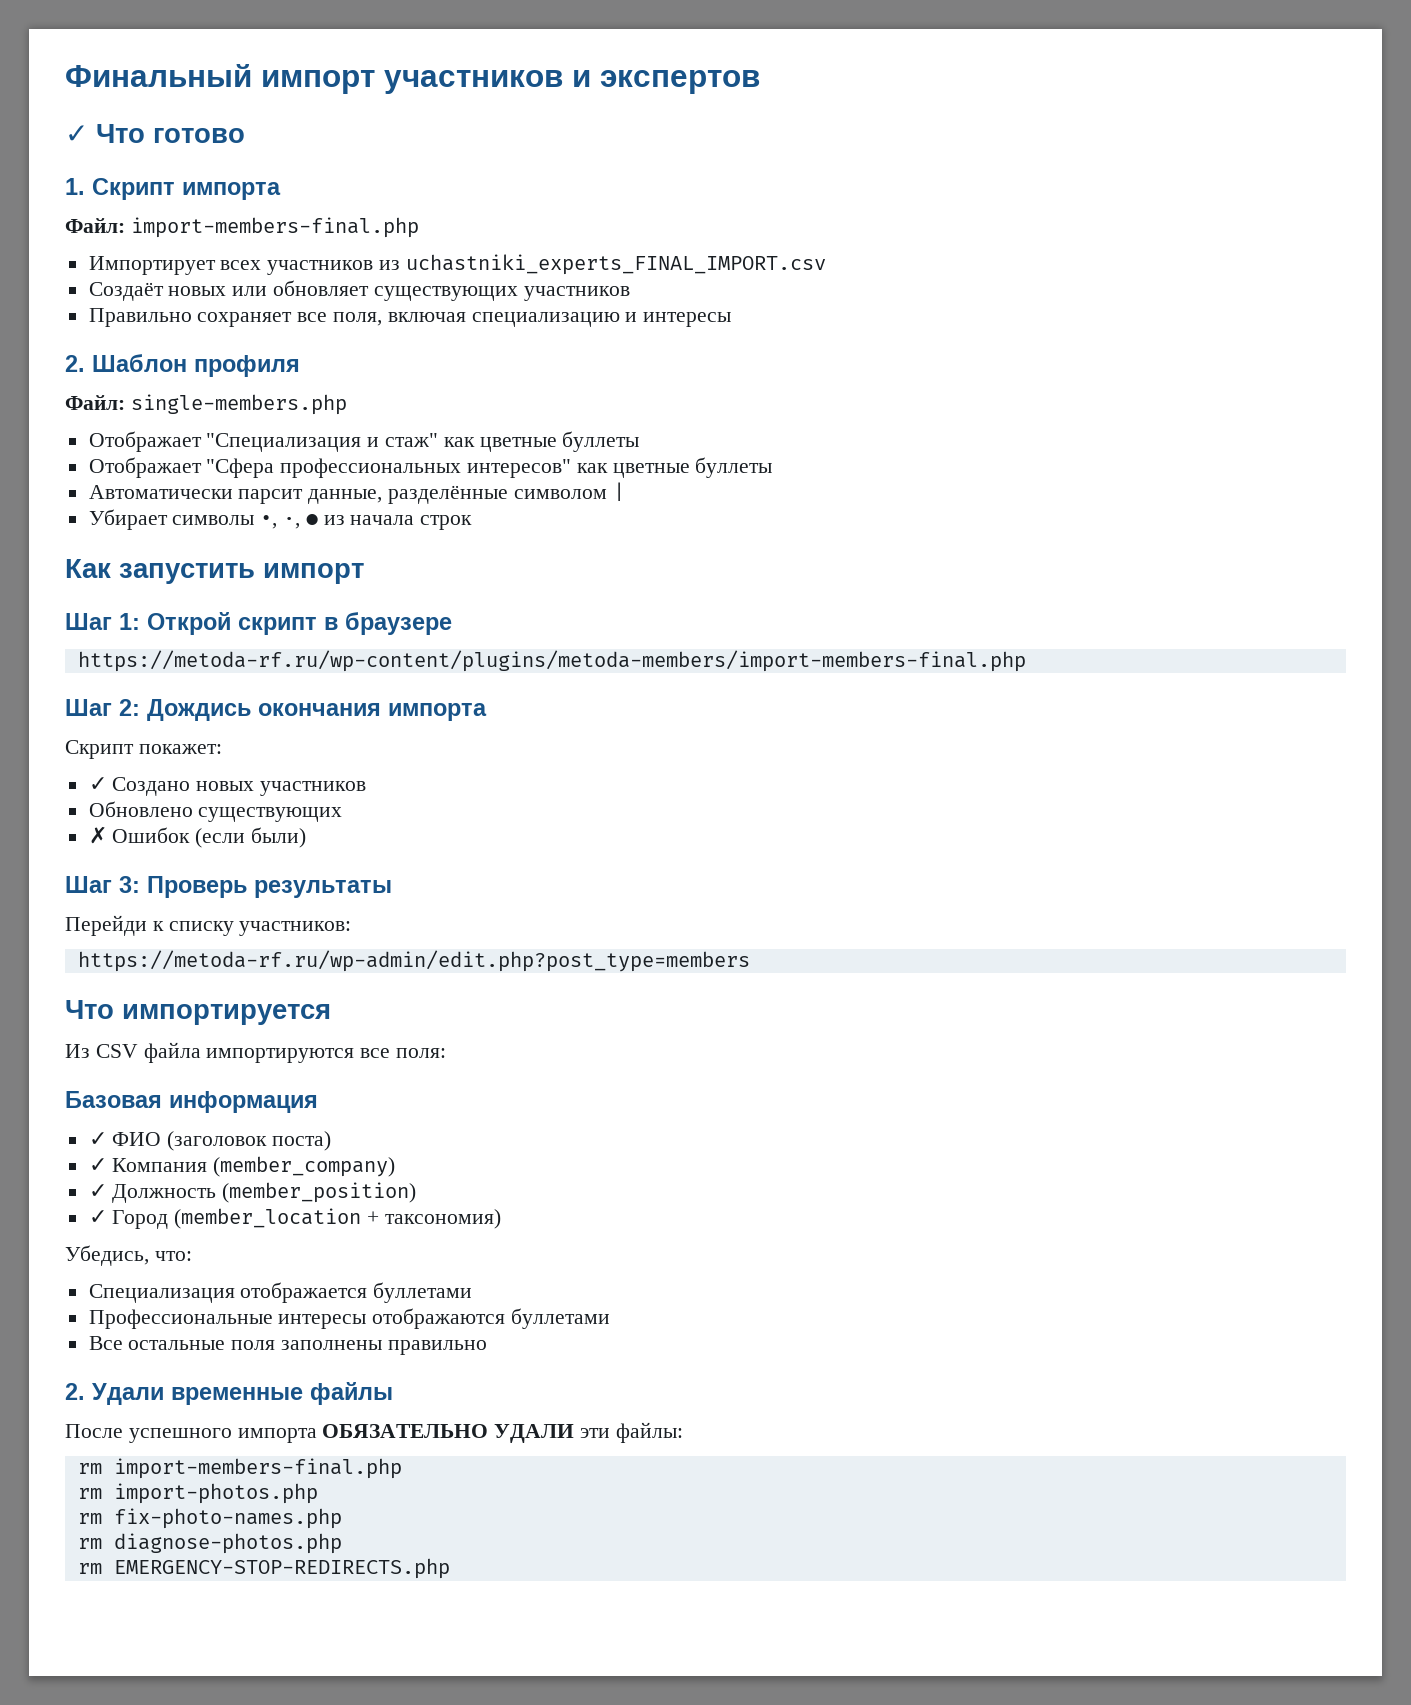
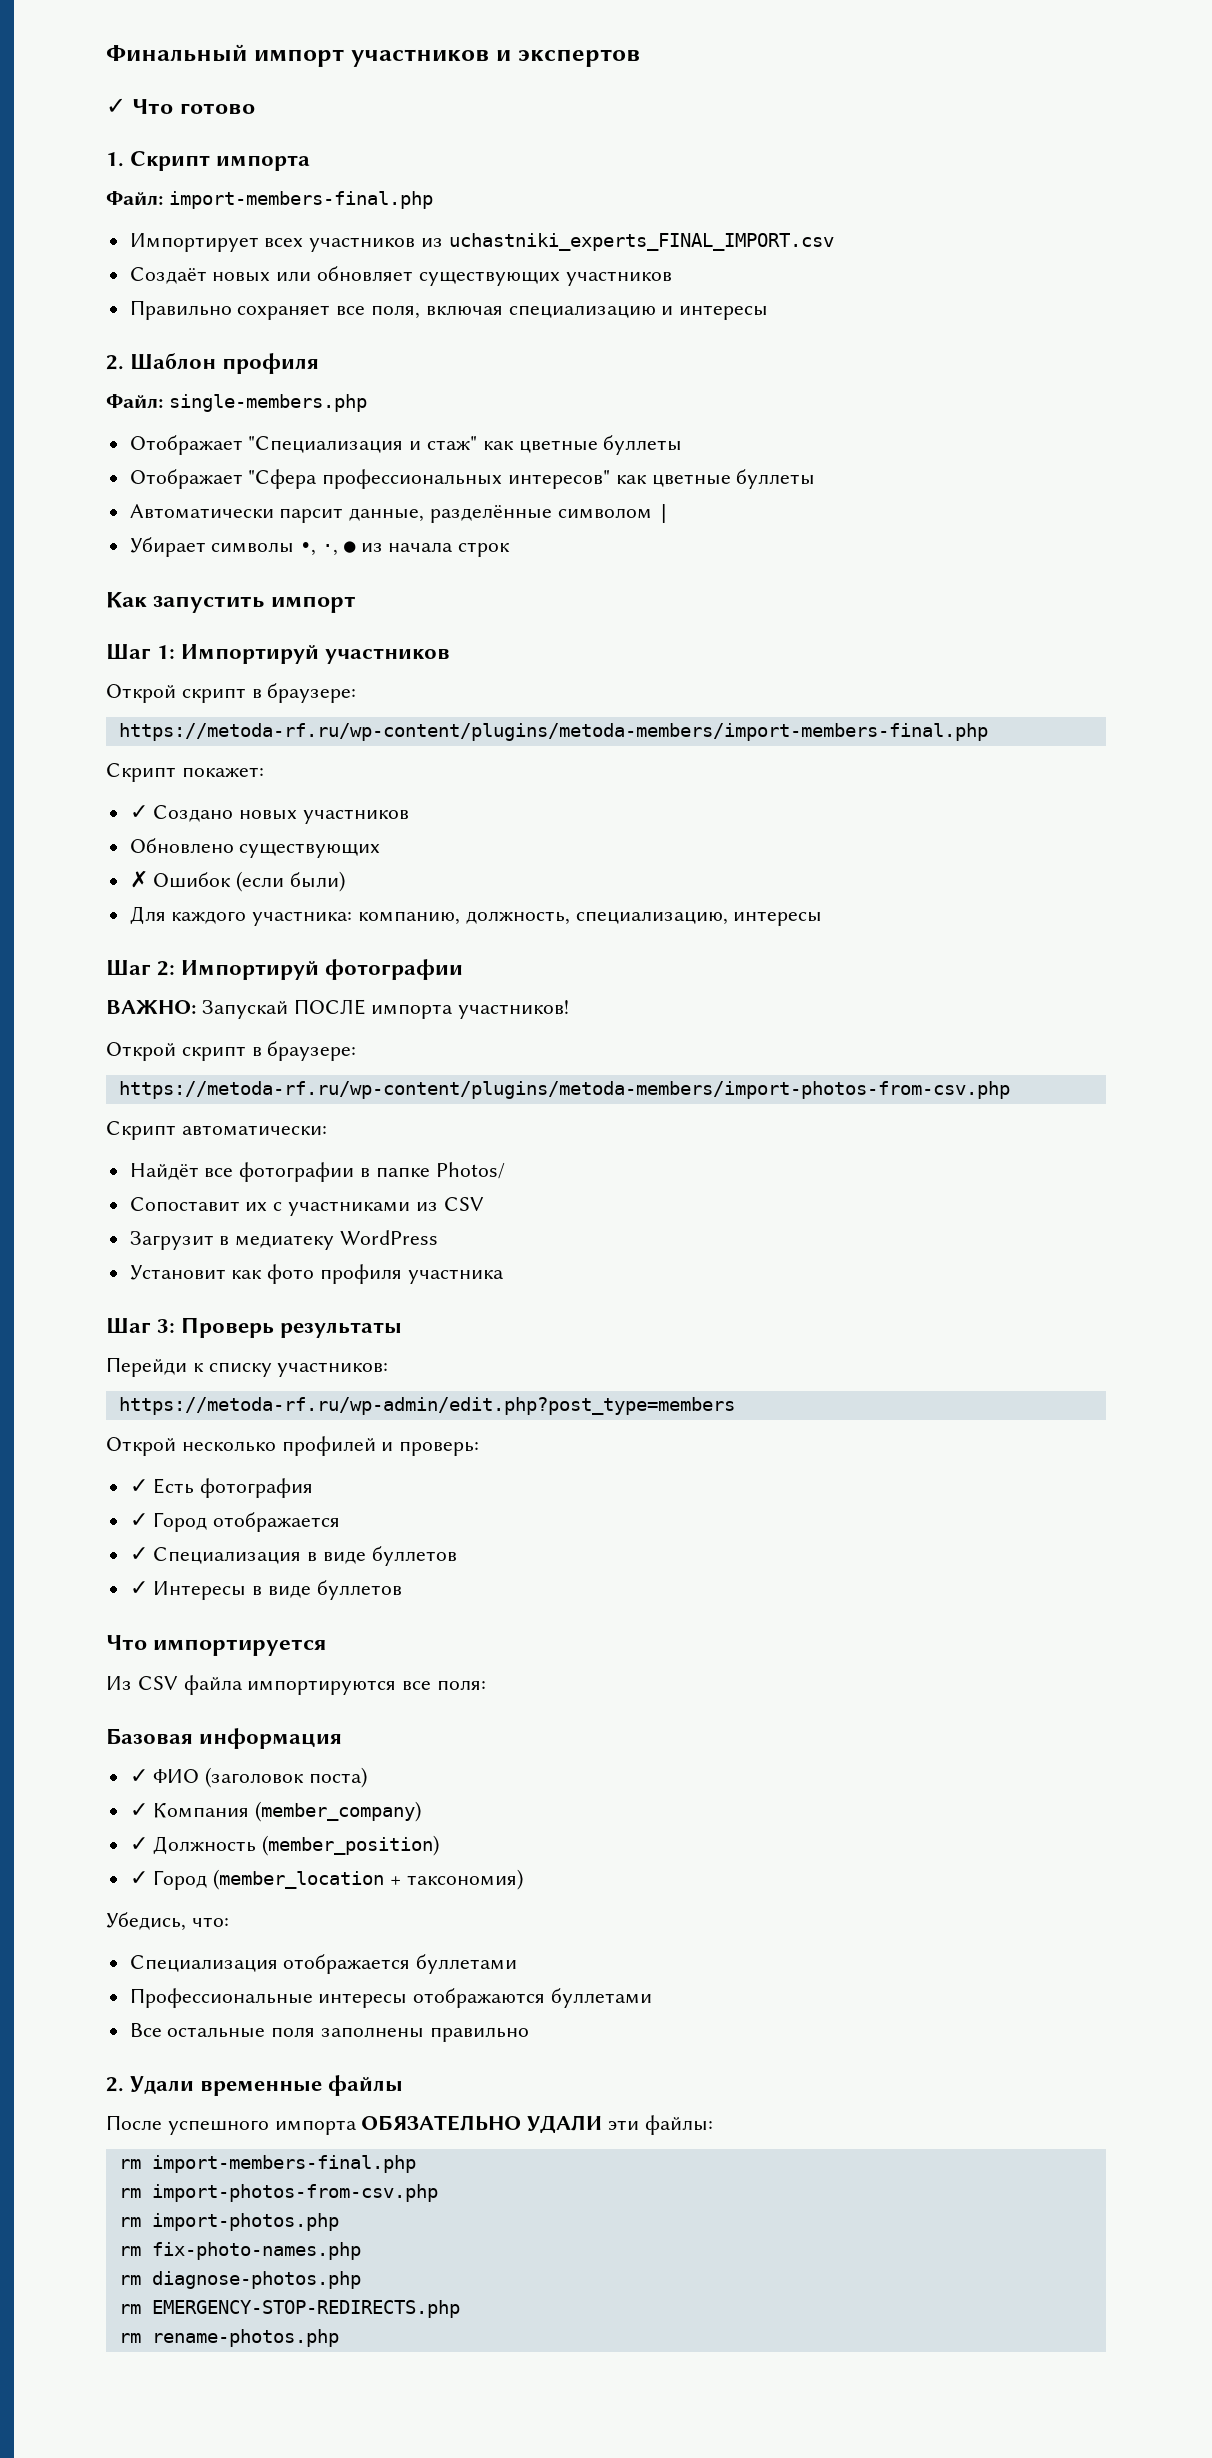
- Шаг 1: Открой скрипт в браузере
+ Шаг 1: Импортируй участников
+ Открой скрипт в браузере:
- Шаг 2: Дождись окончания импорта
+ Для каждого участника: компанию, должность, специализацию, интересы
+ Шаг 2: Импортируй фотографии
+ ВАЖНО: Запускай ПОСЛЕ импорта участников!
+ Открой скрипт в браузере:
+ https://metoda-rf.ru/wp-content/plugins/metoda-members/import-photos-from-csv.php
+ Скрипт автоматически:
+ Найдёт все фотографии в папке Photos/
+ Сопоставит их с участниками из CSV
+ Загрузит в медиатеку WordPress
+ Установит как фото профиля участника
+ Открой несколько профилей и проверь:
+ ✓ Есть фотография
+ ✓ Город отображается
+ ✓ Специализация в виде буллетов
+ ✓ Интересы в виде буллетов
+ rm import-photos-from-csv.php
+ rm rename-photos.php

